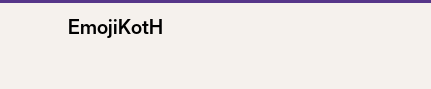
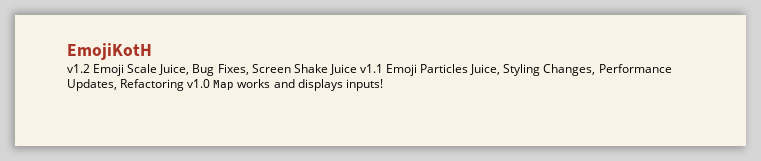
+ v1.2 Emoji Scale Juice, Bug Fixes, Screen Shake Juice v1.1 Emoji Particles Juice, Styling Changes, Performance Updates, Refactoring v1.0 Map works and displays inputs!

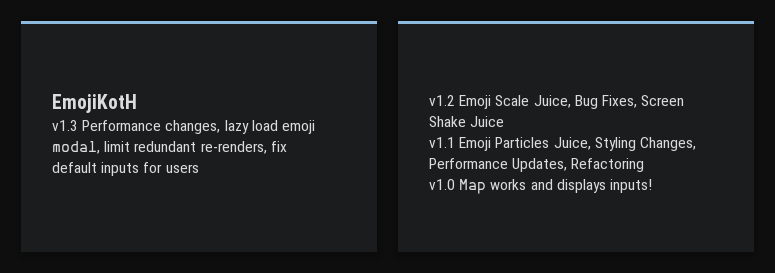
+ v1.3 Performance changes, lazy load emoji modal, limit redundant re-renders, fix default inputs for users
- v1.2 Emoji Scale Juice, Bug Fixes, Screen Shake Juice v1.1 Emoji Particles Juice, Styling Changes, Performance Updates, Refactoring v1.0 Map works and displays inputs!
+ v1.2 Emoji Scale Juice, Bug Fixes, Screen Shake Juice
+ v1.1 Emoji Particles Juice, Styling Changes, Performance Updates, Refactoring
+ v1.0 Map works and displays inputs!

